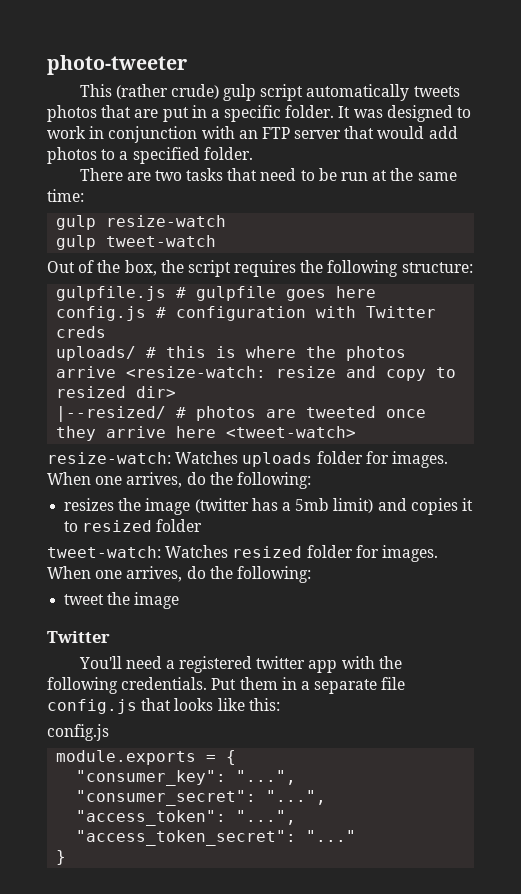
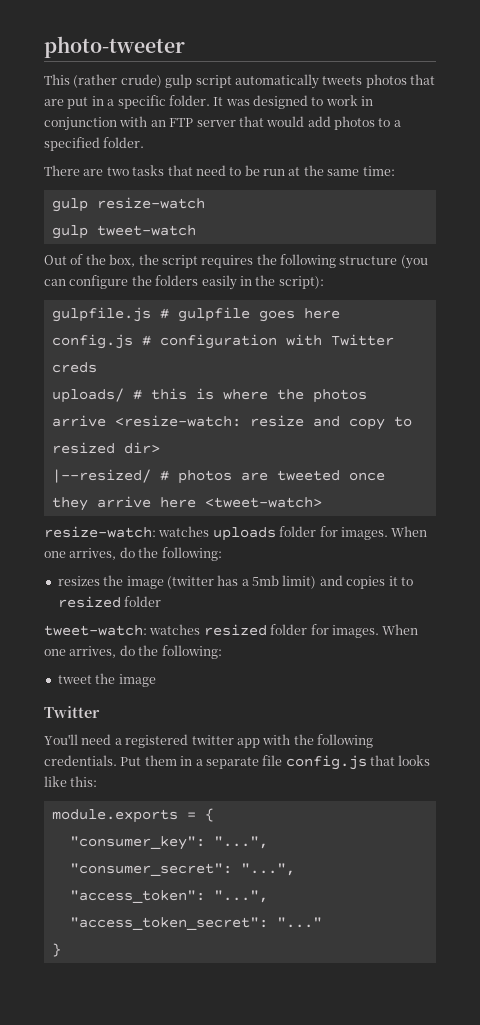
- Out of the box, the script requires the following structure:
+ Out of the box, the script requires the following structure (you can configure the folders easily in the script):
- resize-watch: Watches uploads folder for images.
+ resize-watch: watches uploads folder for images.
- tweet-watch: Watches resized folder for images.
+ tweet-watch: watches resized folder for images.
  Put them in a separate file config.js that looks like this:
- config.js

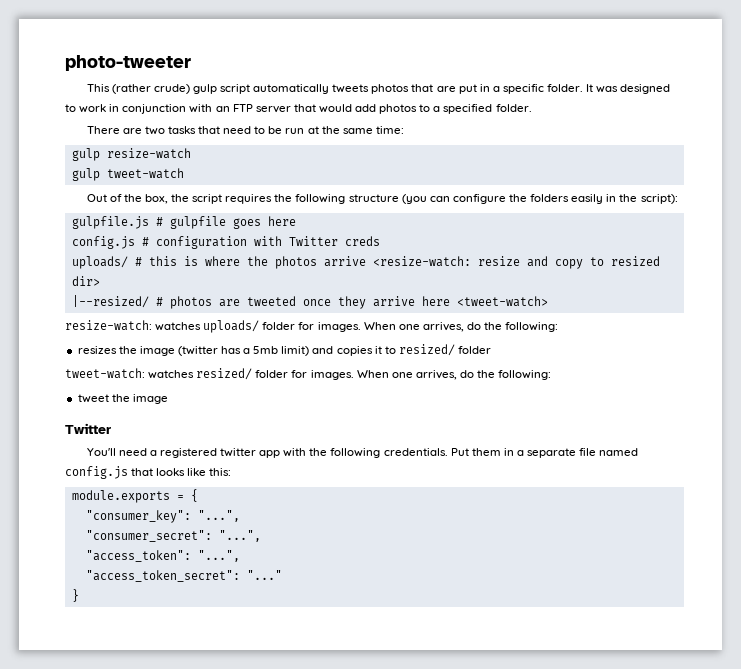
- resize-watch: watches uploads folder for images.
+ resize-watch: watches uploads/ folder for images.
- resizes the image (twitter has a 5mb limit) and copies it to resized folder
+ resizes the image (twitter has a 5mb limit) and copies it to resized/ folder
- tweet-watch: watches resized folder for images.
+ tweet-watch: watches resized/ folder for images.
- Put them in a separate file config.js that looks like this:
+ Put them in a separate file named config.js that looks like this:

